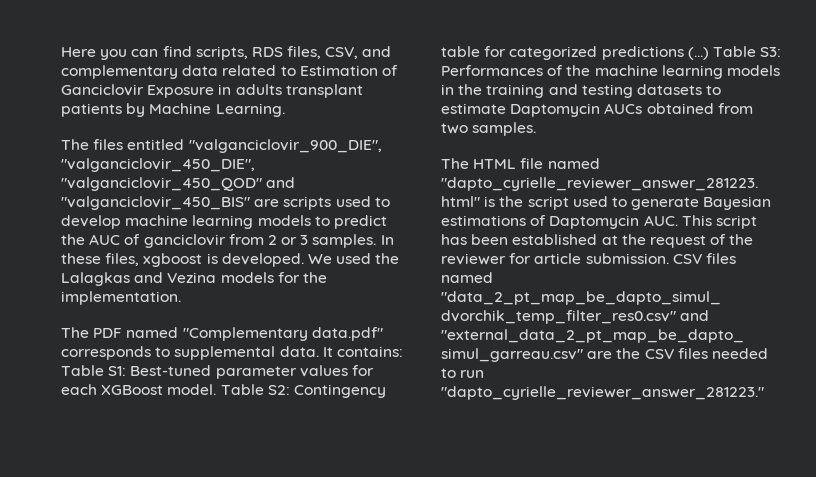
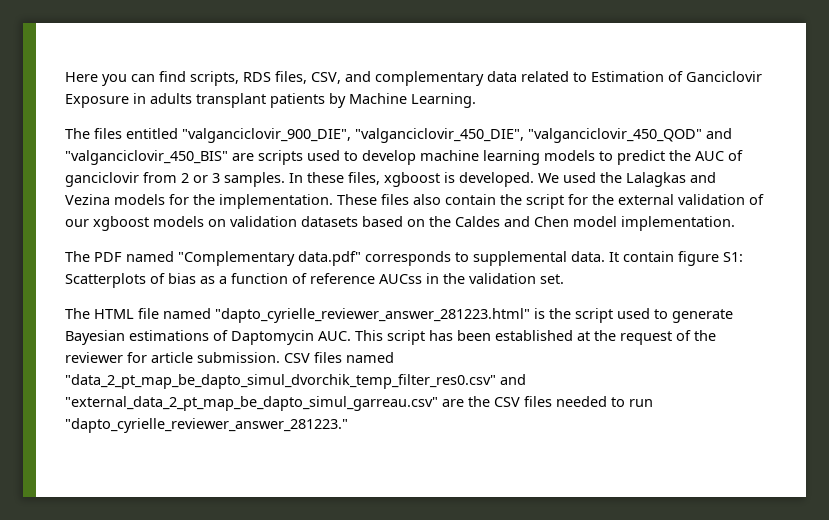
+ These files also contain the script for the external validation of our xgboost models on validation datasets based on the Caldes and Chen model implementation.
- It contains: Table S1: Best-tuned parameter values for each XGBoost model. Table S2: Contingency table for categorized predictions (...) Table S3: Performances of the machine learning models in the training and testing datasets to estimate Daptomycin AUCs obtained from two samples.
+ It contain figure S1: Scatterplots of bias as a function of reference AUCss in the validation set.

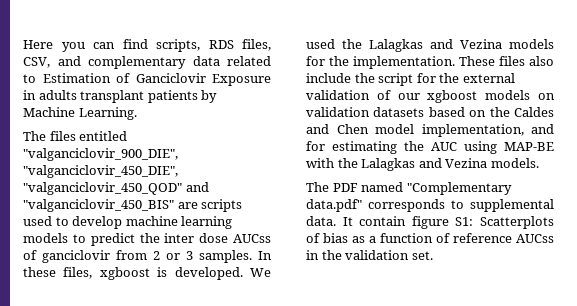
- The files entitled "valganciclovir_900_DIE", "valganciclovir_450_DIE", "valganciclovir_450_QOD" and "valganciclovir_450_BIS" are scripts used to develop machine learning models to predict the AUC of ganciclovir from 2 or 3 samples.
+ The files entitled "valganciclovir_900_DIE", "valganciclovir_450_DIE", "valganciclovir_450_QOD" and "valganciclovir_450_BIS" are scripts used to develop machine learning models to predict the inter dose AUCss of ganciclovir from 2 or 3 samples.
- These files also contain the script for the external validation of our xgboost models on validation datasets based on the Caldes and Chen model implementation.
+ These files also include the script for the external validation of our xgboost models on validation datasets based on the Caldes and Chen model implementation, and for estimating the AUC using MAP-BE with the Lalagkas and Vezina models.
- The HTML file named "dapto_cyrielle_reviewer_answer_281223.html" is the script used to generate Bayesian estimations of Daptomycin AUC. This script has been established at the request of the reviewer for article submission. CSV files named "data_2_pt_map_be_dapto_simul_dvorchik_temp_filter_res0.csv" and "external_data_2_pt_map_be_dapto_simul_garreau.csv" are the CSV files needed to run "dapto_cyrielle_reviewer_answer_281223."

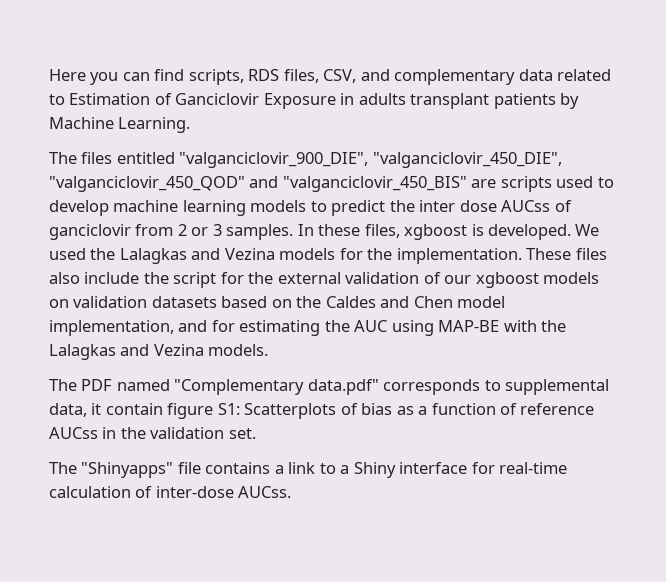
- The PDF named "Complementary data.pdf" corresponds to supplemental data. It contain figure S1: Scatterplots of bias as a function of reference AUCss in the validation set.
+ The PDF named "Complementary data.pdf" corresponds to supplemental data, it contain figure S1: Scatterplots of bias as a function of reference AUCss in the validation set.
+ The "Shinyapps" file contains a link to a Shiny interface for real-time calculation of inter-dose AUCss.

